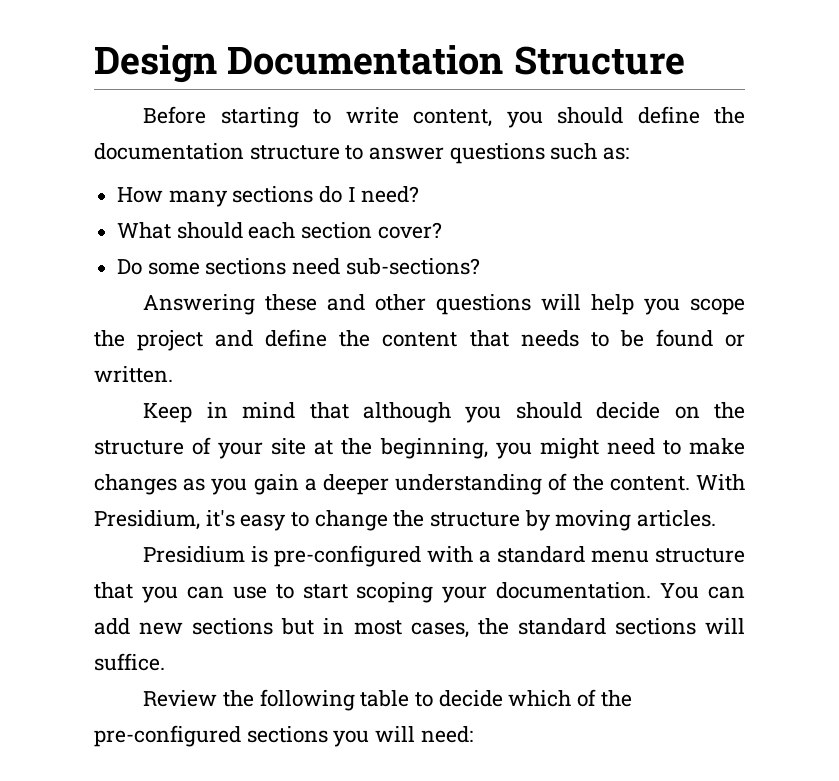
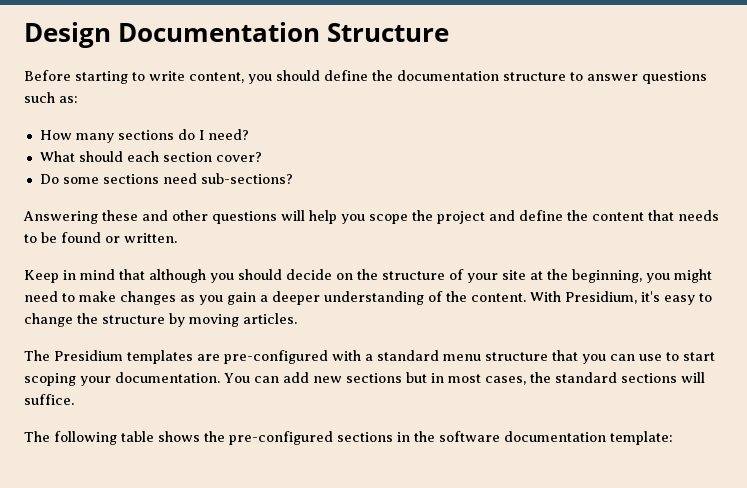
- Presidium is pre-configured with a standard menu structure that you can use to start scoping your documentation.
+ The Presidium templates are pre-configured with a standard menu structure that you can use to start scoping your documentation.
- Review the following table to decide which of the pre-configured sections you will need:
+ The following table shows the pre-configured sections in the software documentation template:

